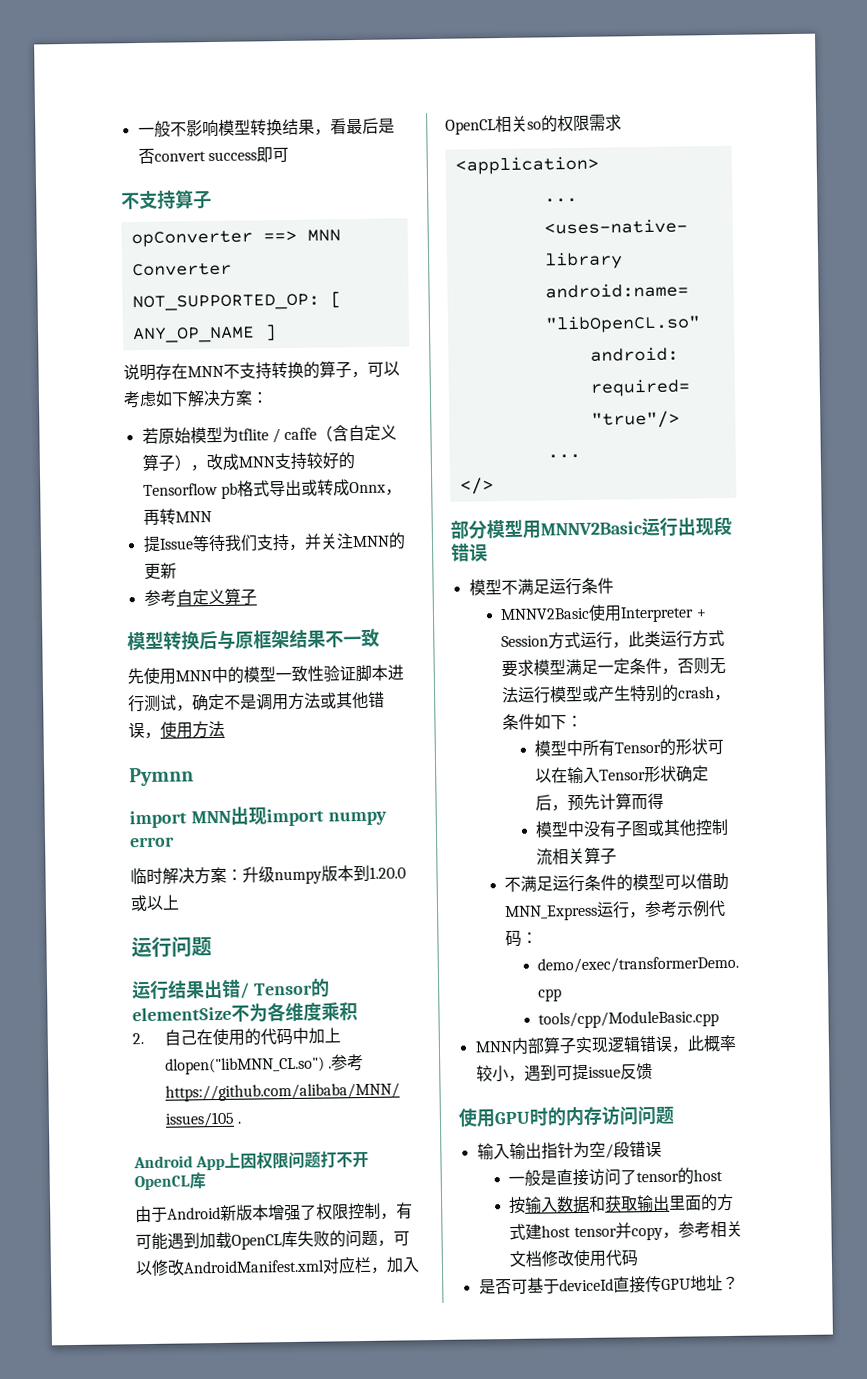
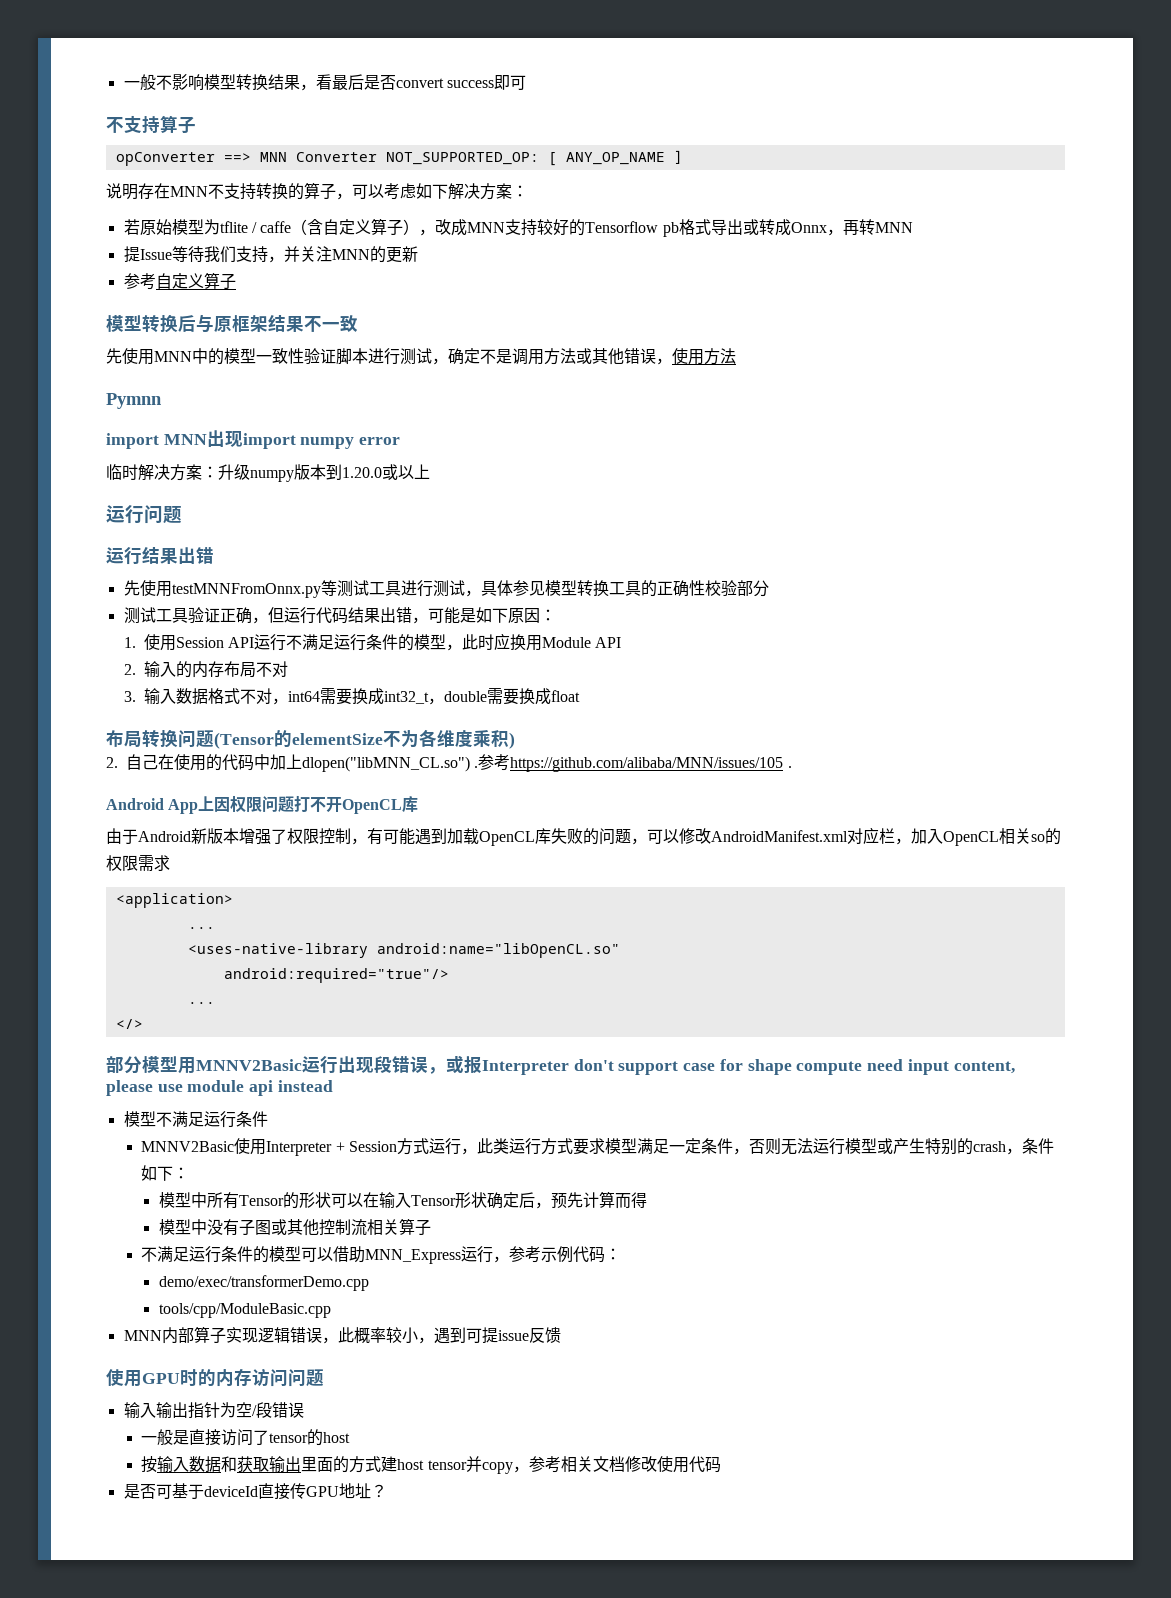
- 运行结果出错/ Tensor的elementSize不为各维度乘积
+ 运行结果出错
+ 先使用testMNNFromOnnx.py等测试工具进行测试，具体参见模型转换工具的正确性校验部分
+ 测试工具验证正确，但运行代码结果出错，可能是如下原因：
+ 1.使用Session API运行不满足运行条件的模型，此时应换用Module API
+ 2.输入的内存布局不对
+ 3.输入数据格式不对，int64需要换成int32_t，double需要换成float
+ 布局转换问题(Tensor的elementSize不为各维度乘积)
- 部分模型用MNNV2Basic运行出现段错误
+ 部分模型用MNNV2Basic运行出现段错误，或报Interpreter don't support case for shape compute need input content, please use module api instead

